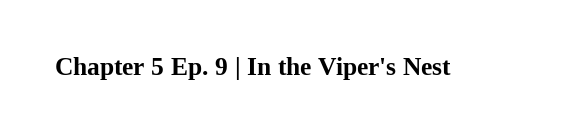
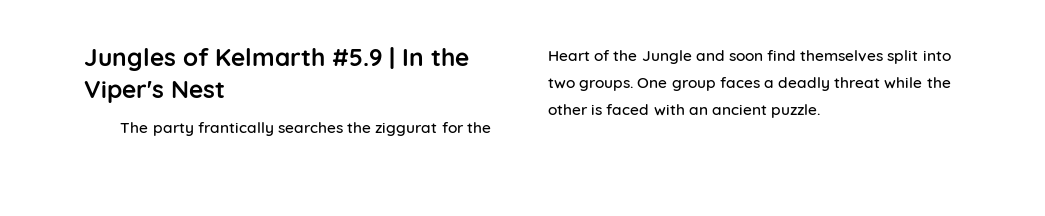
- Chapter 5 Ep. 9 | In the Viper's Nest
+ Jungles of Kelmarth #5.9 | In the Viper's Nest
+ The party frantically searches the ziggurat for the Heart of the Jungle and soon find themselves split into two groups. One group faces a deadly threat while the other is faced with an ancient puzzle.

